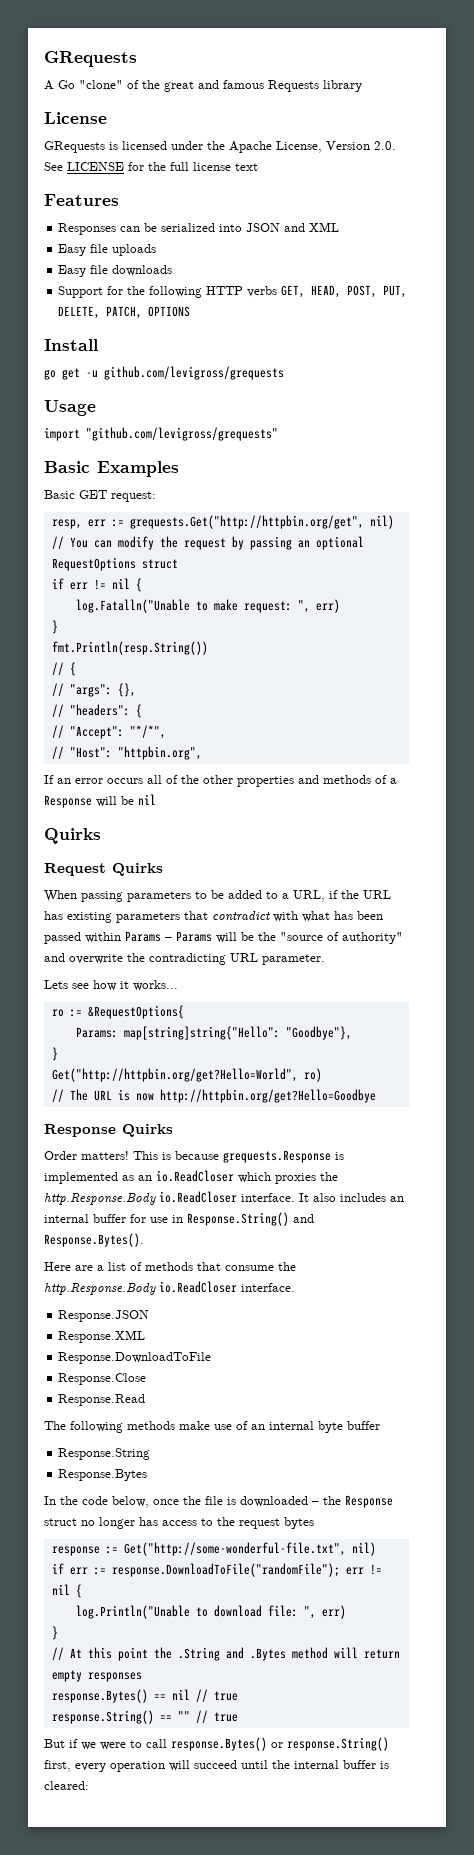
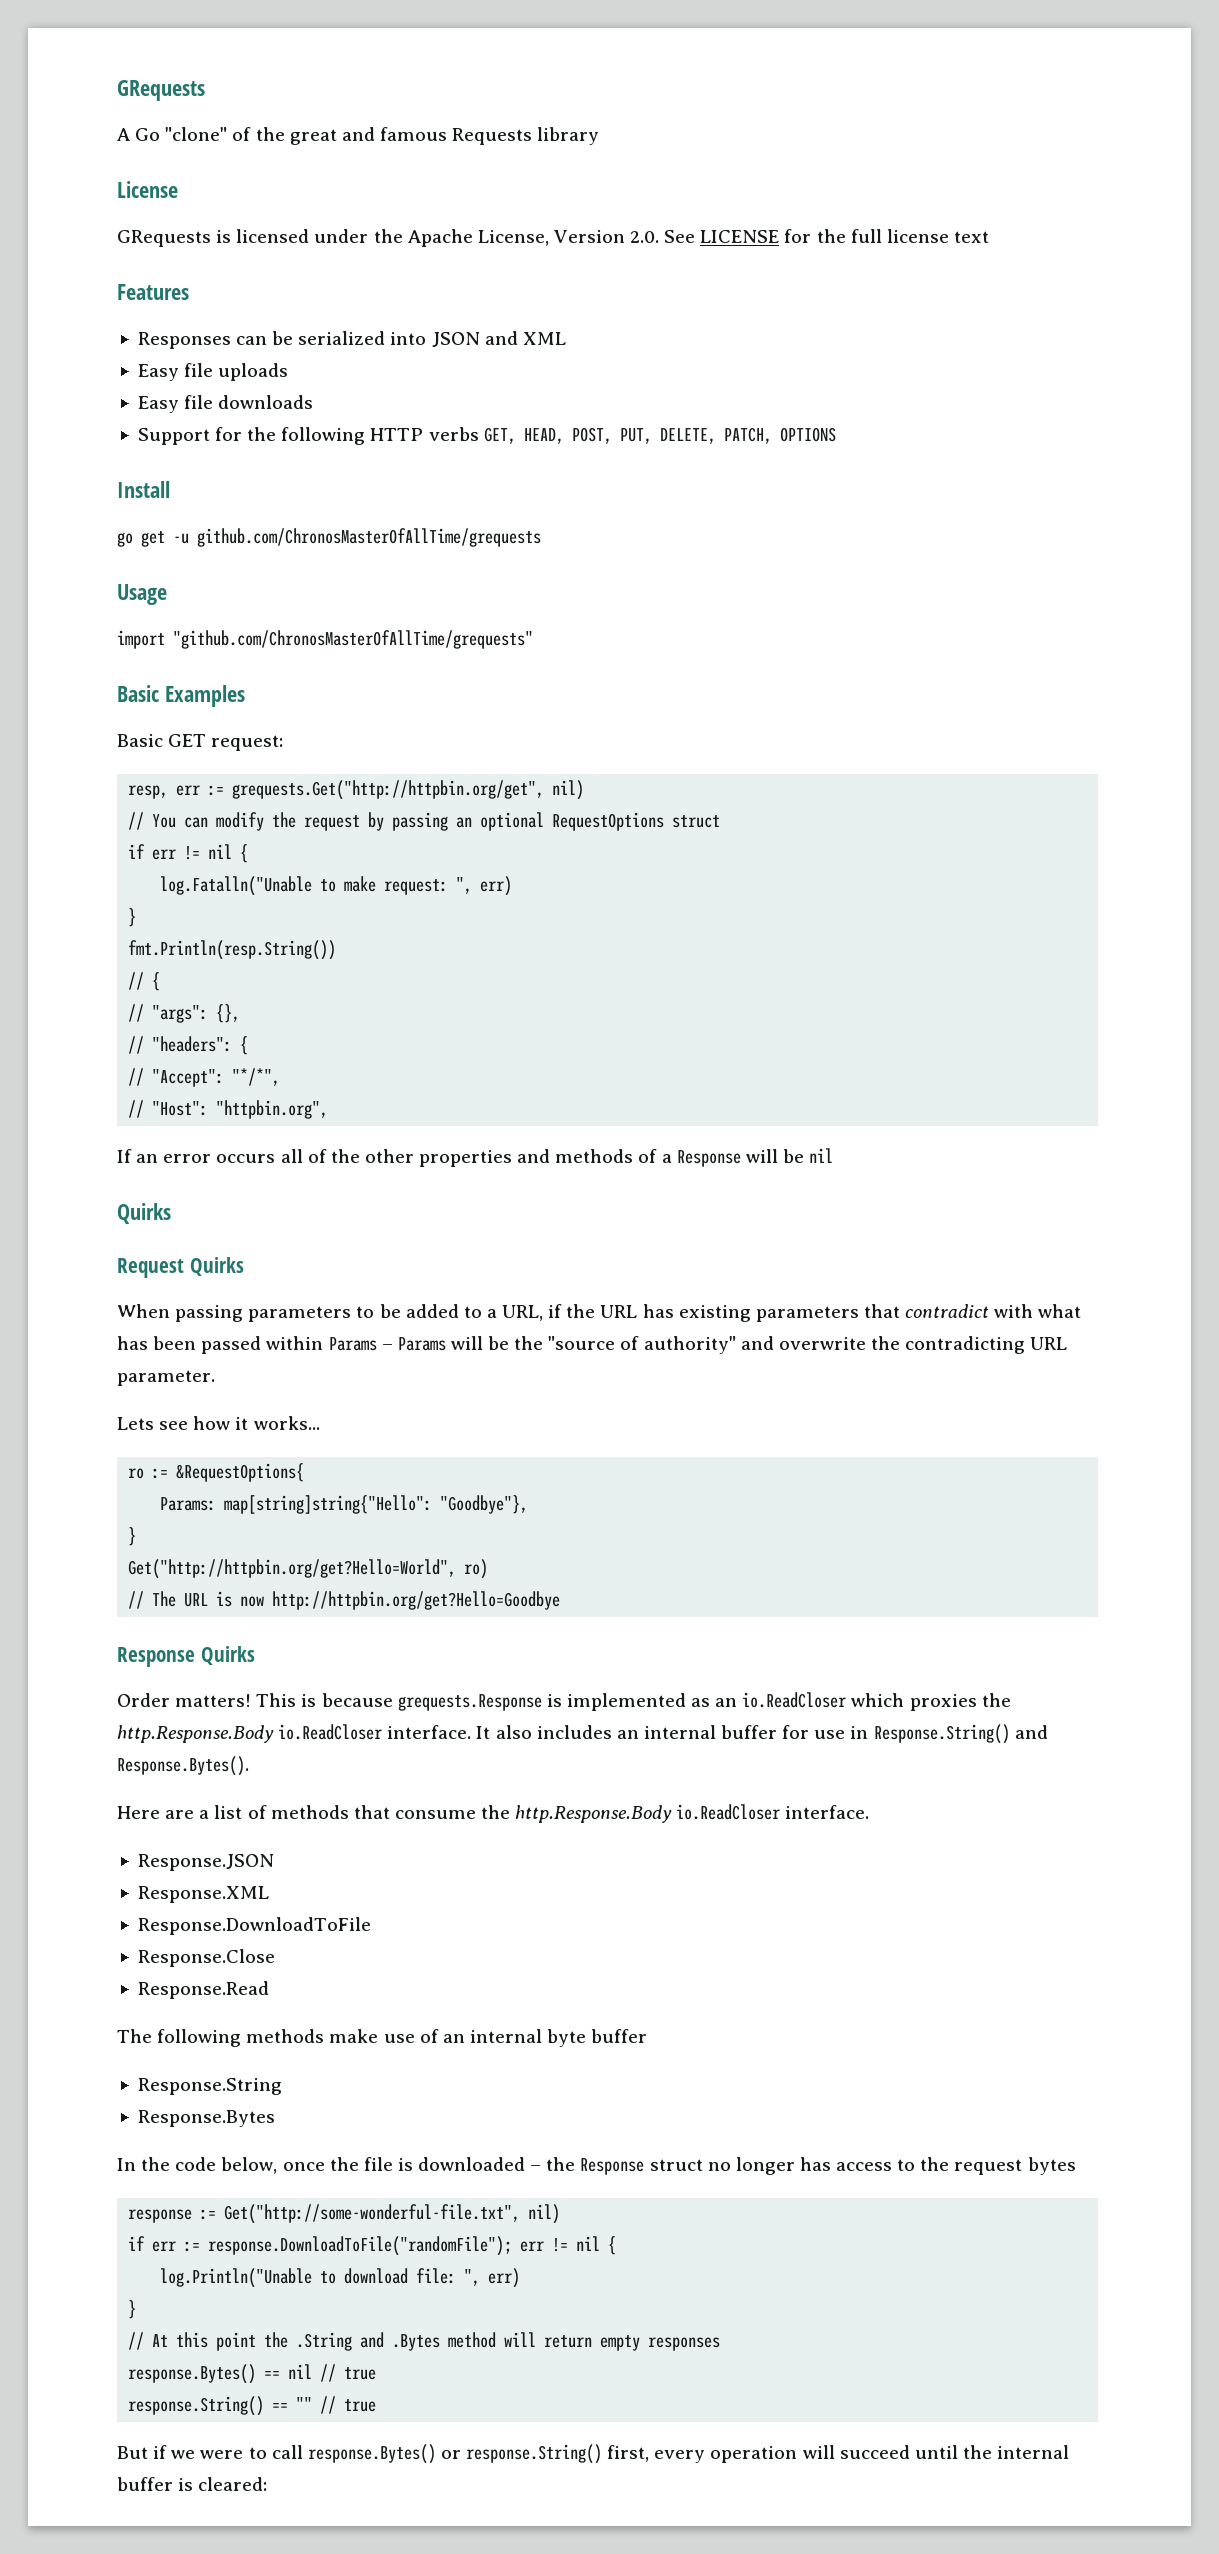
- go get -u github.com/levigross/grequests
+ go get -u github.com/ChronosMasterOfAllTime/grequests
- import "github.com/levigross/grequests"
+ import "github.com/ChronosMasterOfAllTime/grequests"

